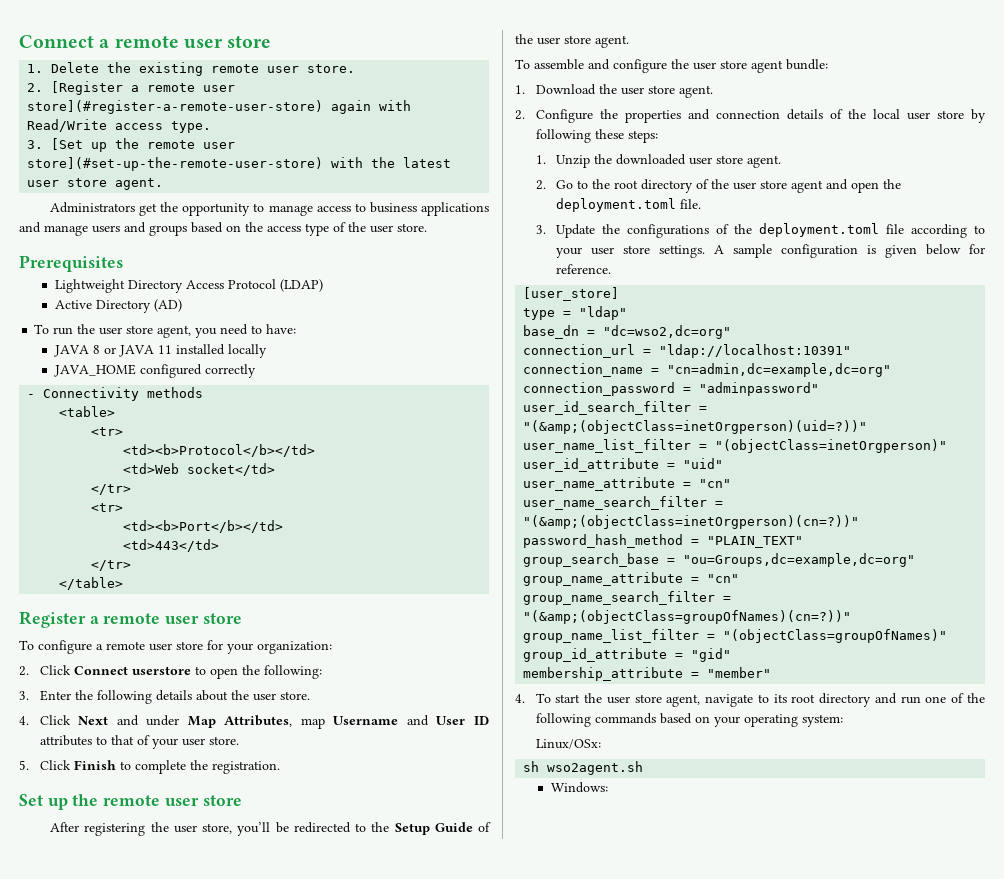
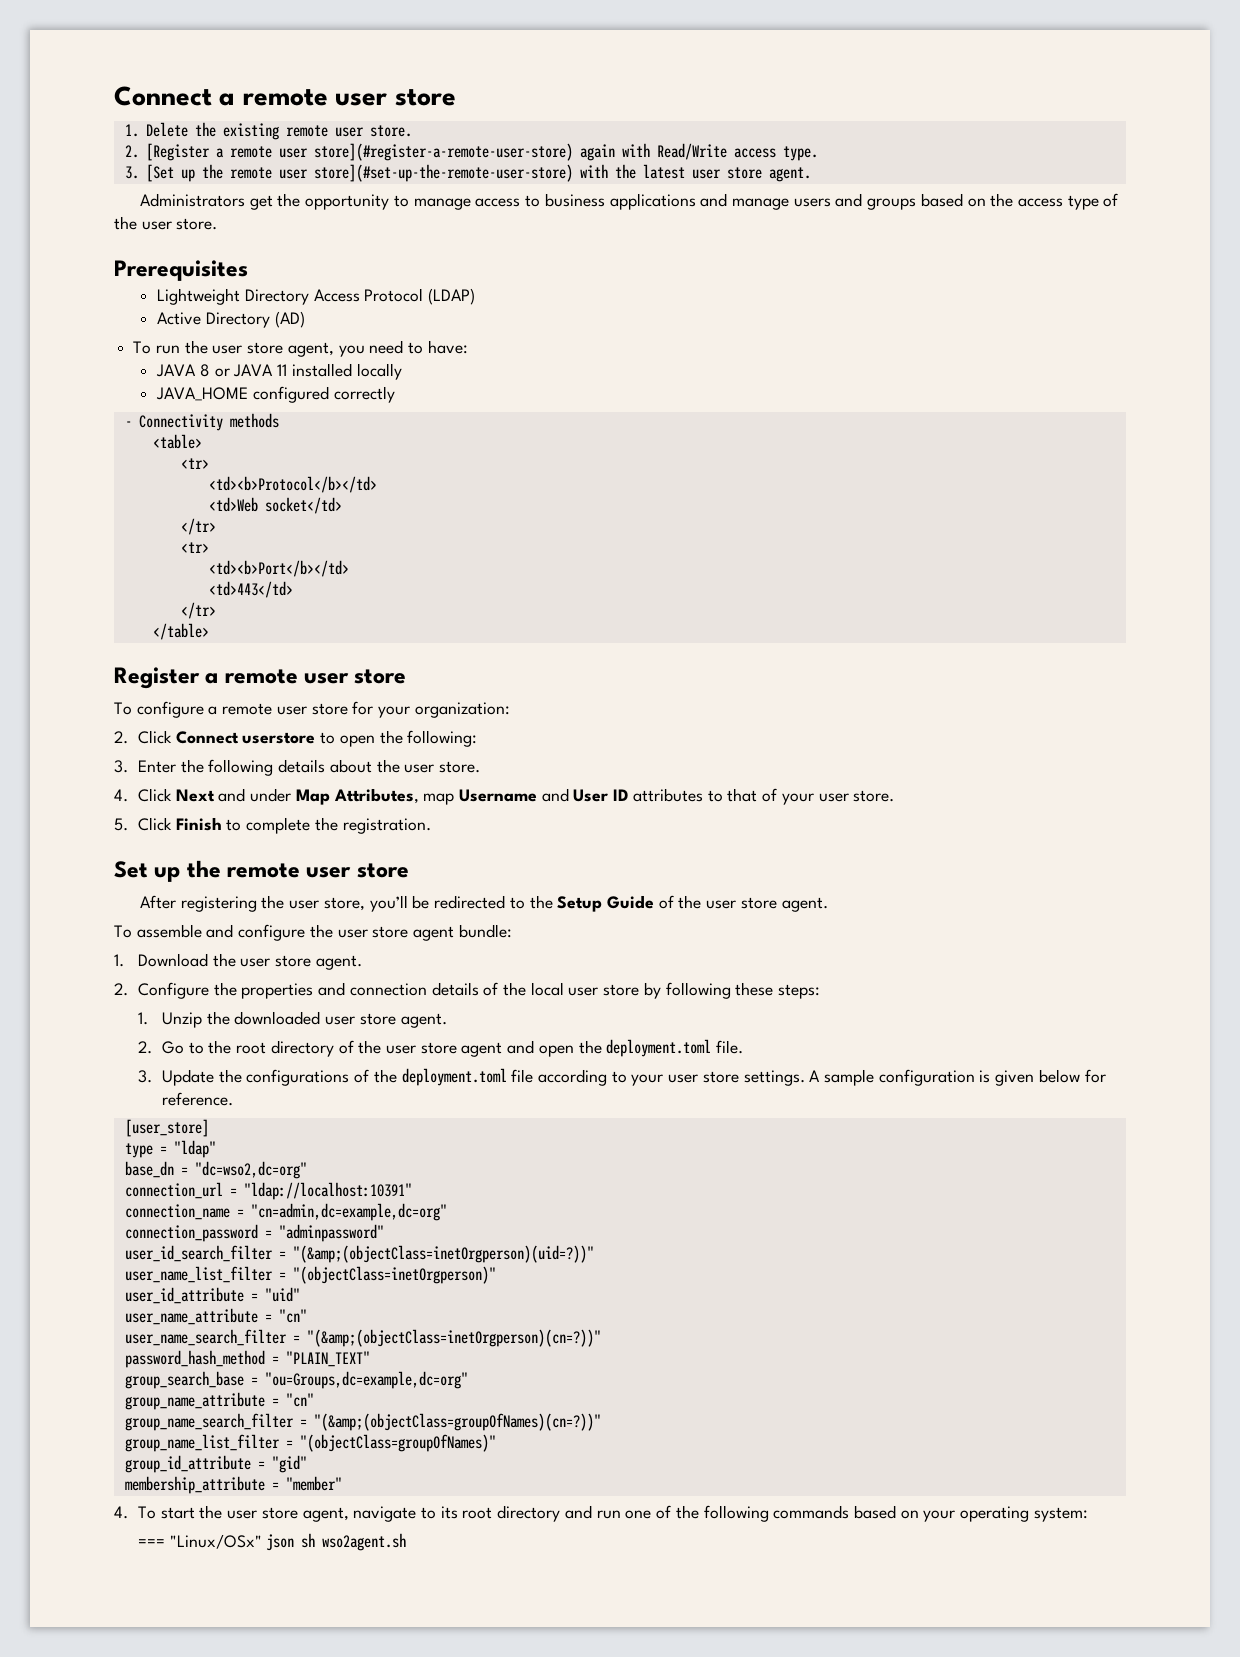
- Linux/OSx:
- sh wso2agent.sh
+ === "Linux/OSx" json sh wso2agent.sh
- Windows:

